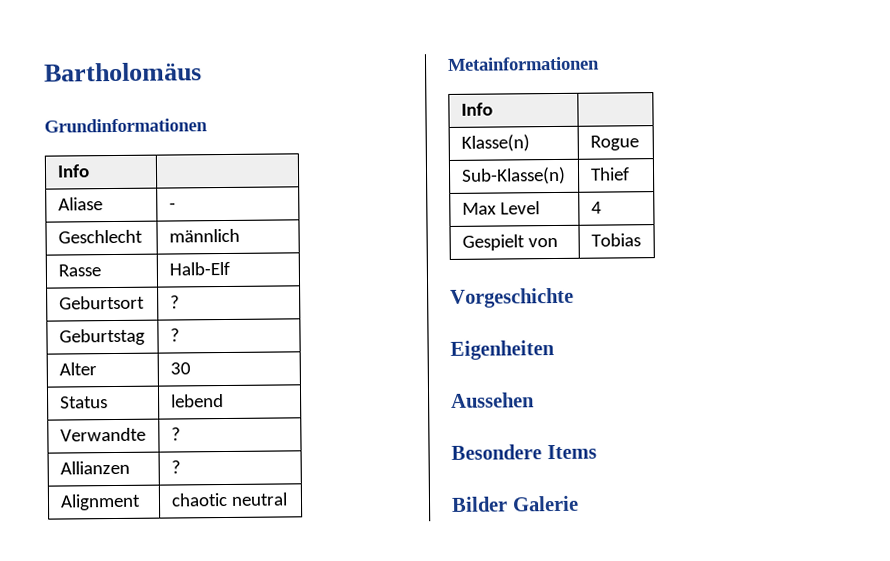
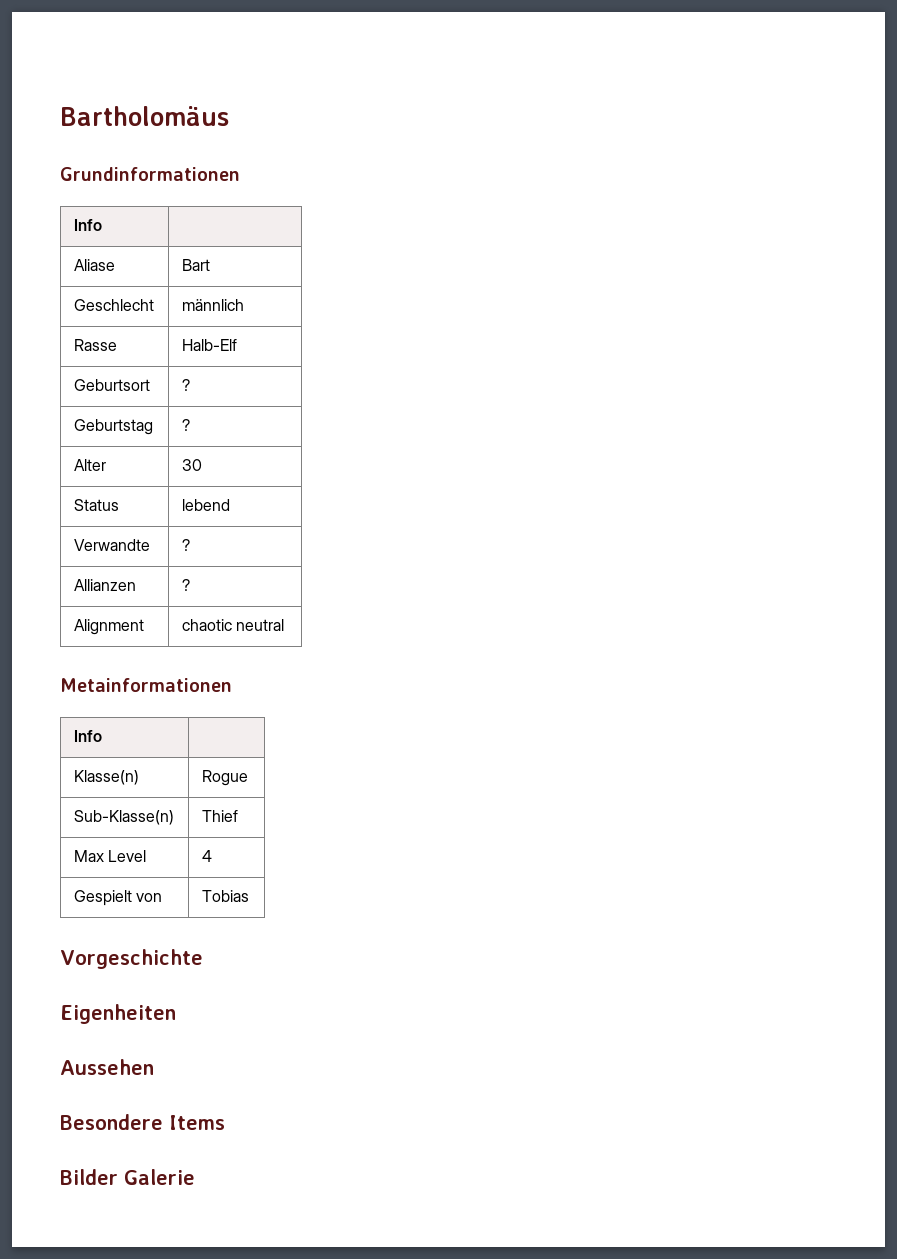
- Aliase | -
+ Aliase | Bart

